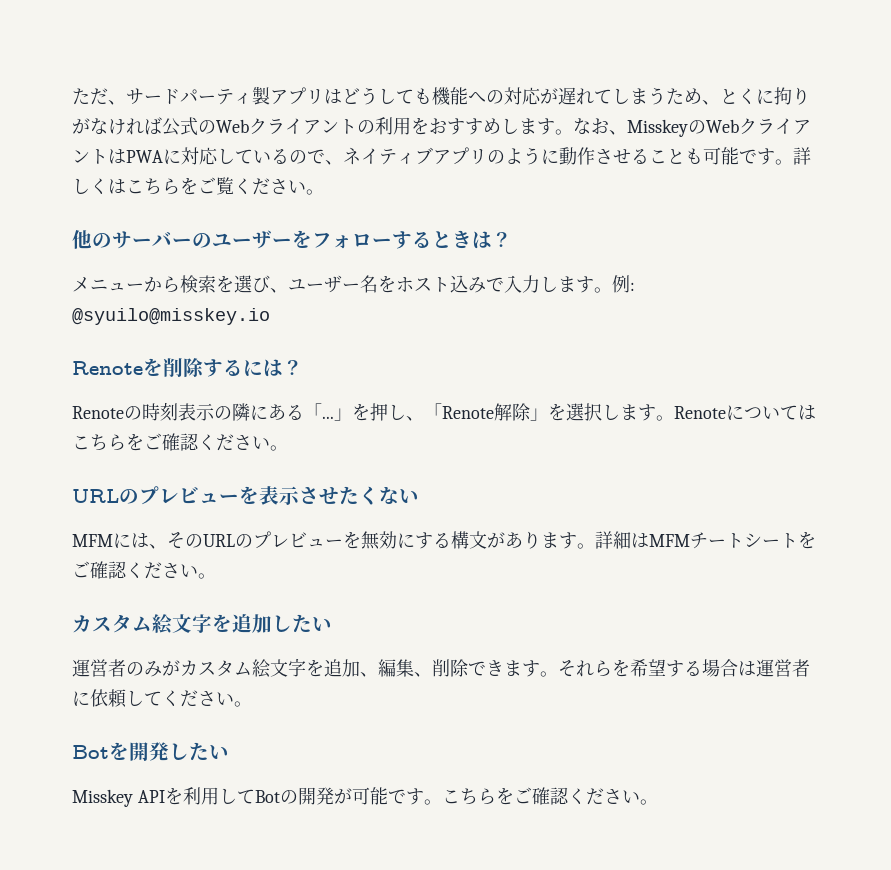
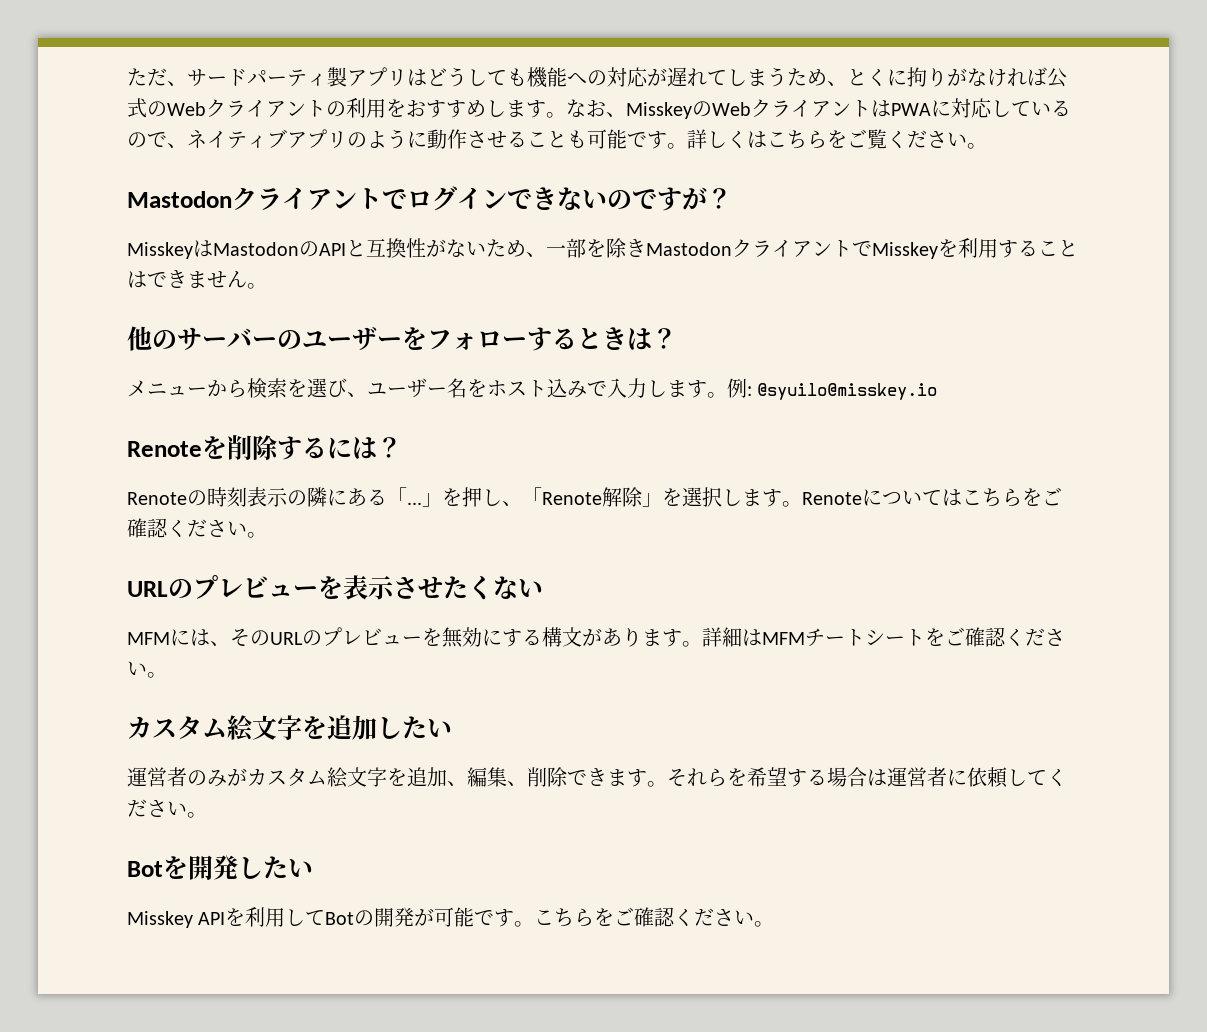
+ Mastodonクライアントでログインできないのですが？
+ MisskeyはMastodonのAPIと互換性がないため、一部を除きMastodonクライアントでMisskeyを利用することはできません。

